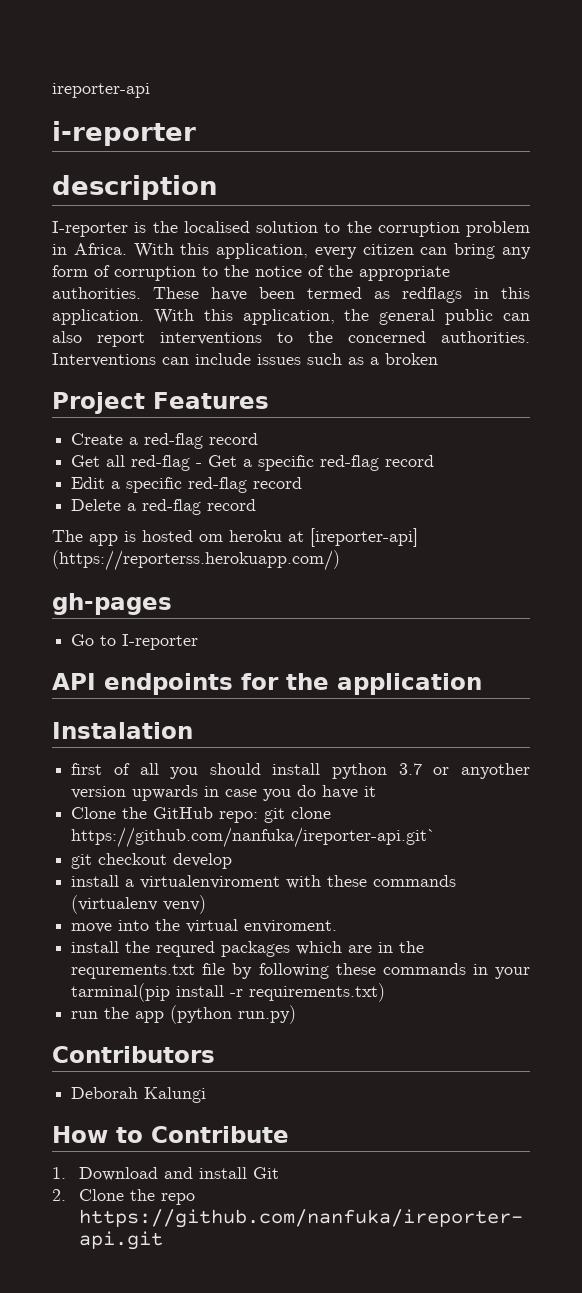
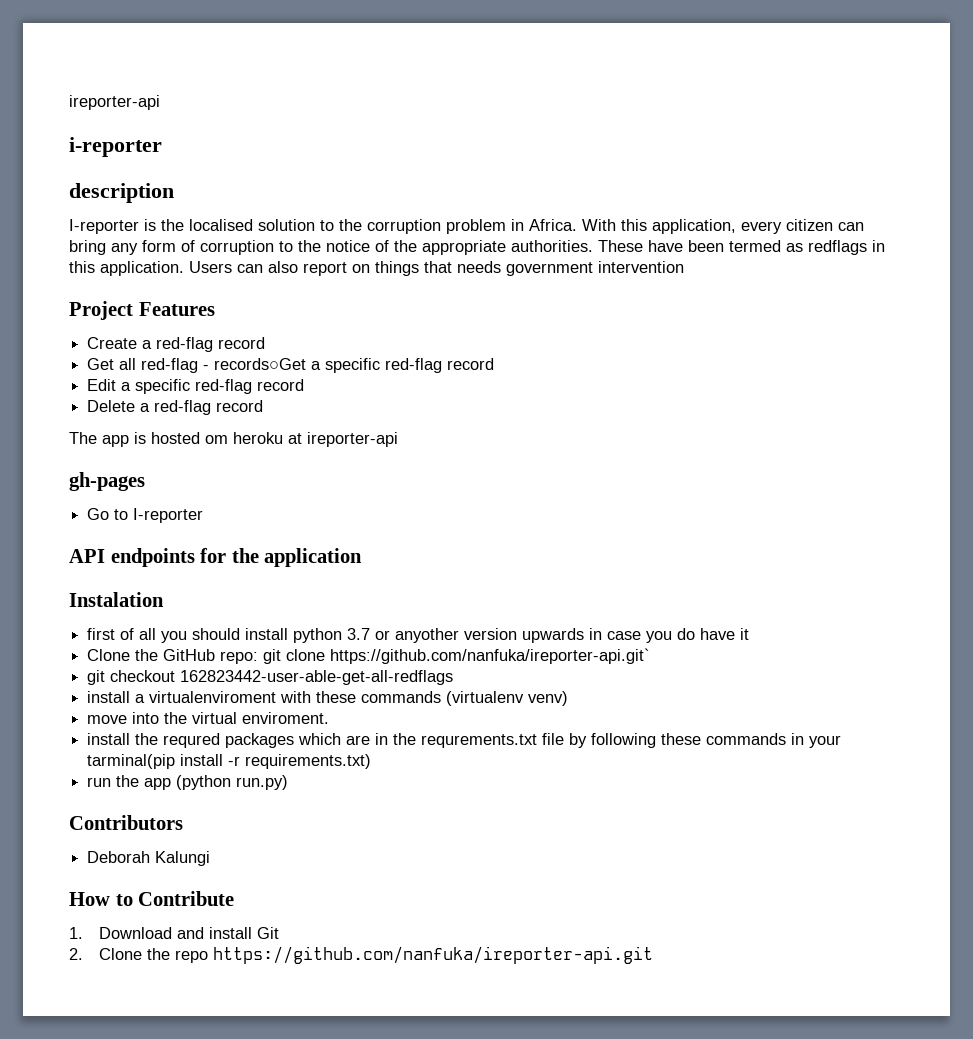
- With this application, the general public can also report interventions to the concerned authorities. Interventions can include issues such as a broken
+ Users can also report on things that needs government intervention
- Get all red-flag - Get a specific red-flag record
+ Get all red-flag - records○Get a specific red-flag record
- The app is hosted om heroku at [ireporter-api] (https://reporterss.herokuapp.com/)
+ The app is hosted om heroku at ireporter-api
- git checkout develop
+ git checkout 162823442-user-able-get-all-redflags

